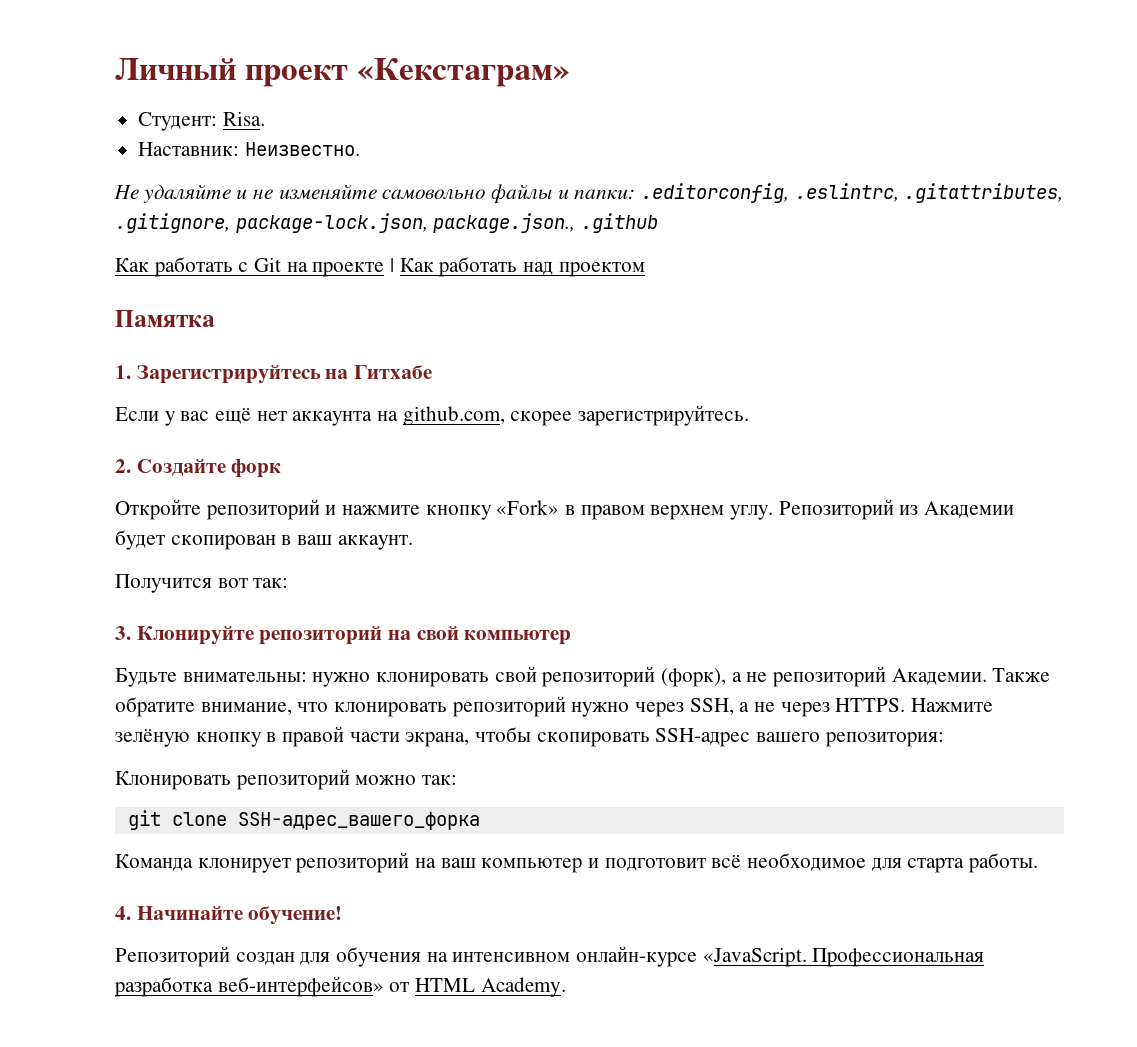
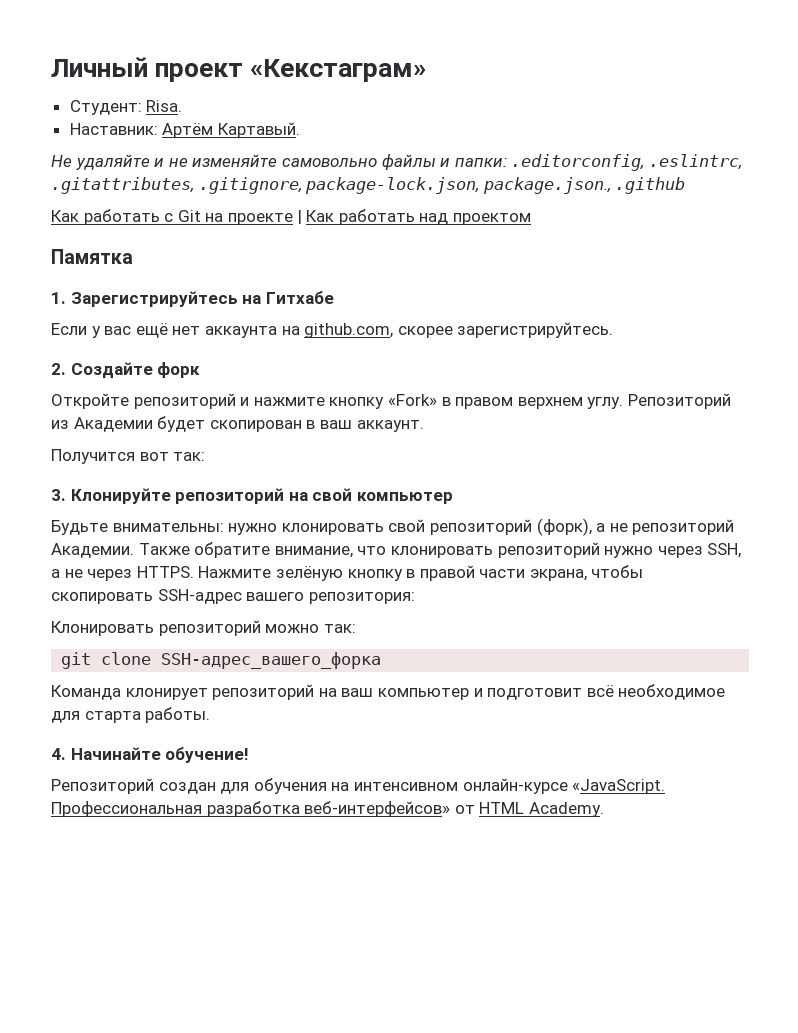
- Наставник: Неизвестно.
+ Наставник: Артём Картавый.

